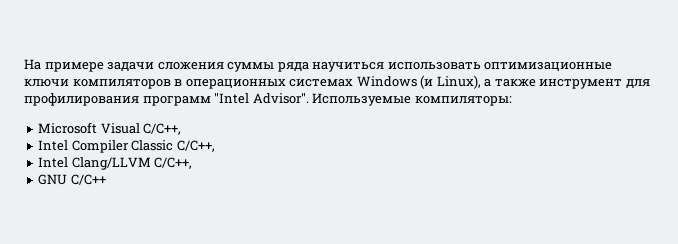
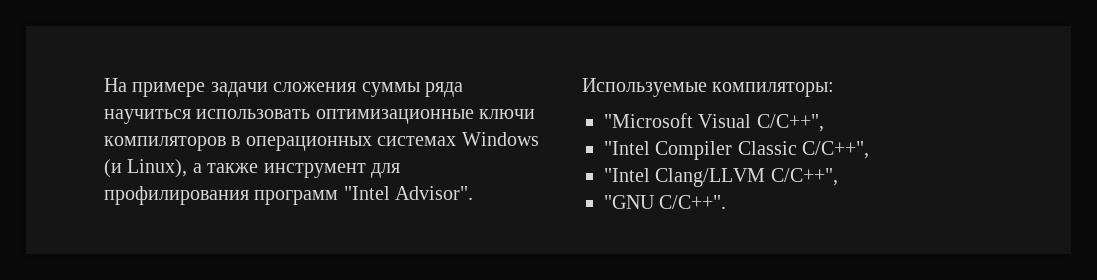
- Microsoft Visual C/C++,
- Intel Compiler Classic C/C++,
- Intel Clang/LLVM C/C++,
- GNU C/C++
+ "Microsoft Visual C/C++",
+ "Intel Compiler Classic C/C++",
+ "Intel Clang/LLVM C/C++",
+ "GNU C/C++".

